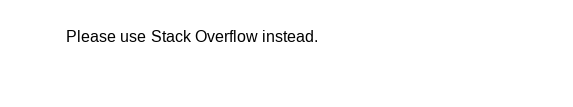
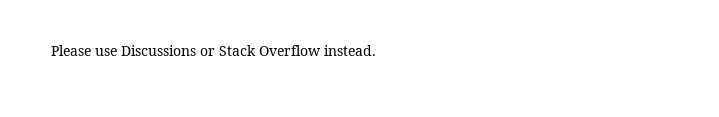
- Please use Stack Overflow instead.
+ Please use Discussions or Stack Overflow instead.

